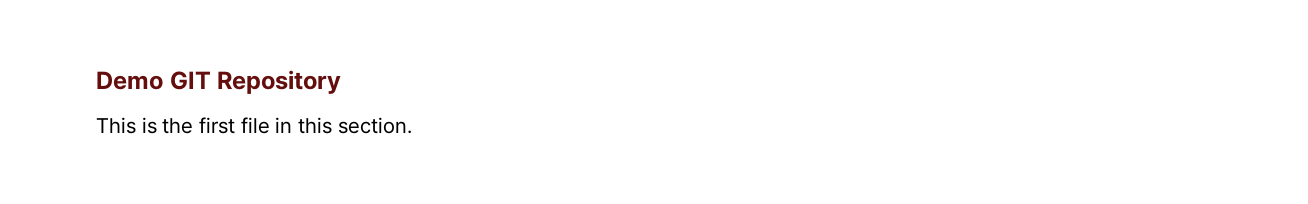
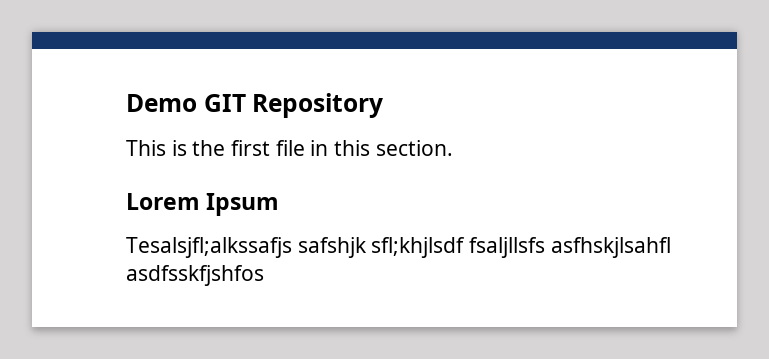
+ Lorem Ipsum
+ Tesalsjfl;alkssafjs safshjk sfl;khjlsdf fsaljllsfs asfhskjlsahfl asdfsskfjshfos

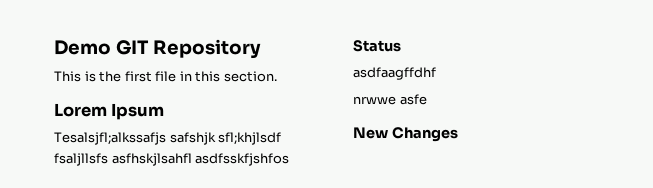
+ Status
+ asdfaagffdhf
+ nrwwe asfe
+ New Changes

